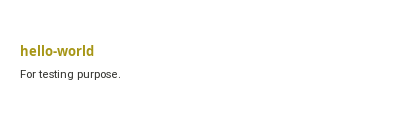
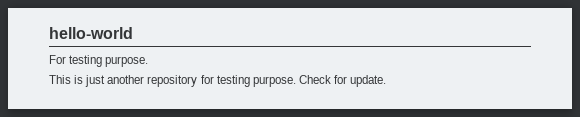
+ This is just another repository for testing purpose. Check for update.

